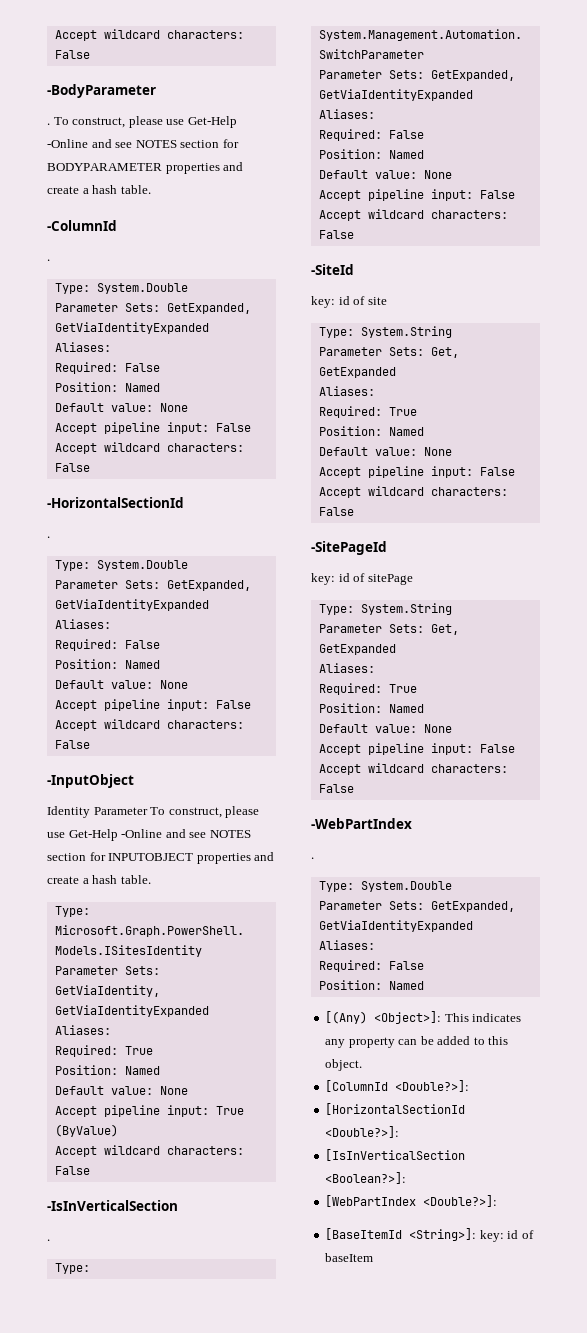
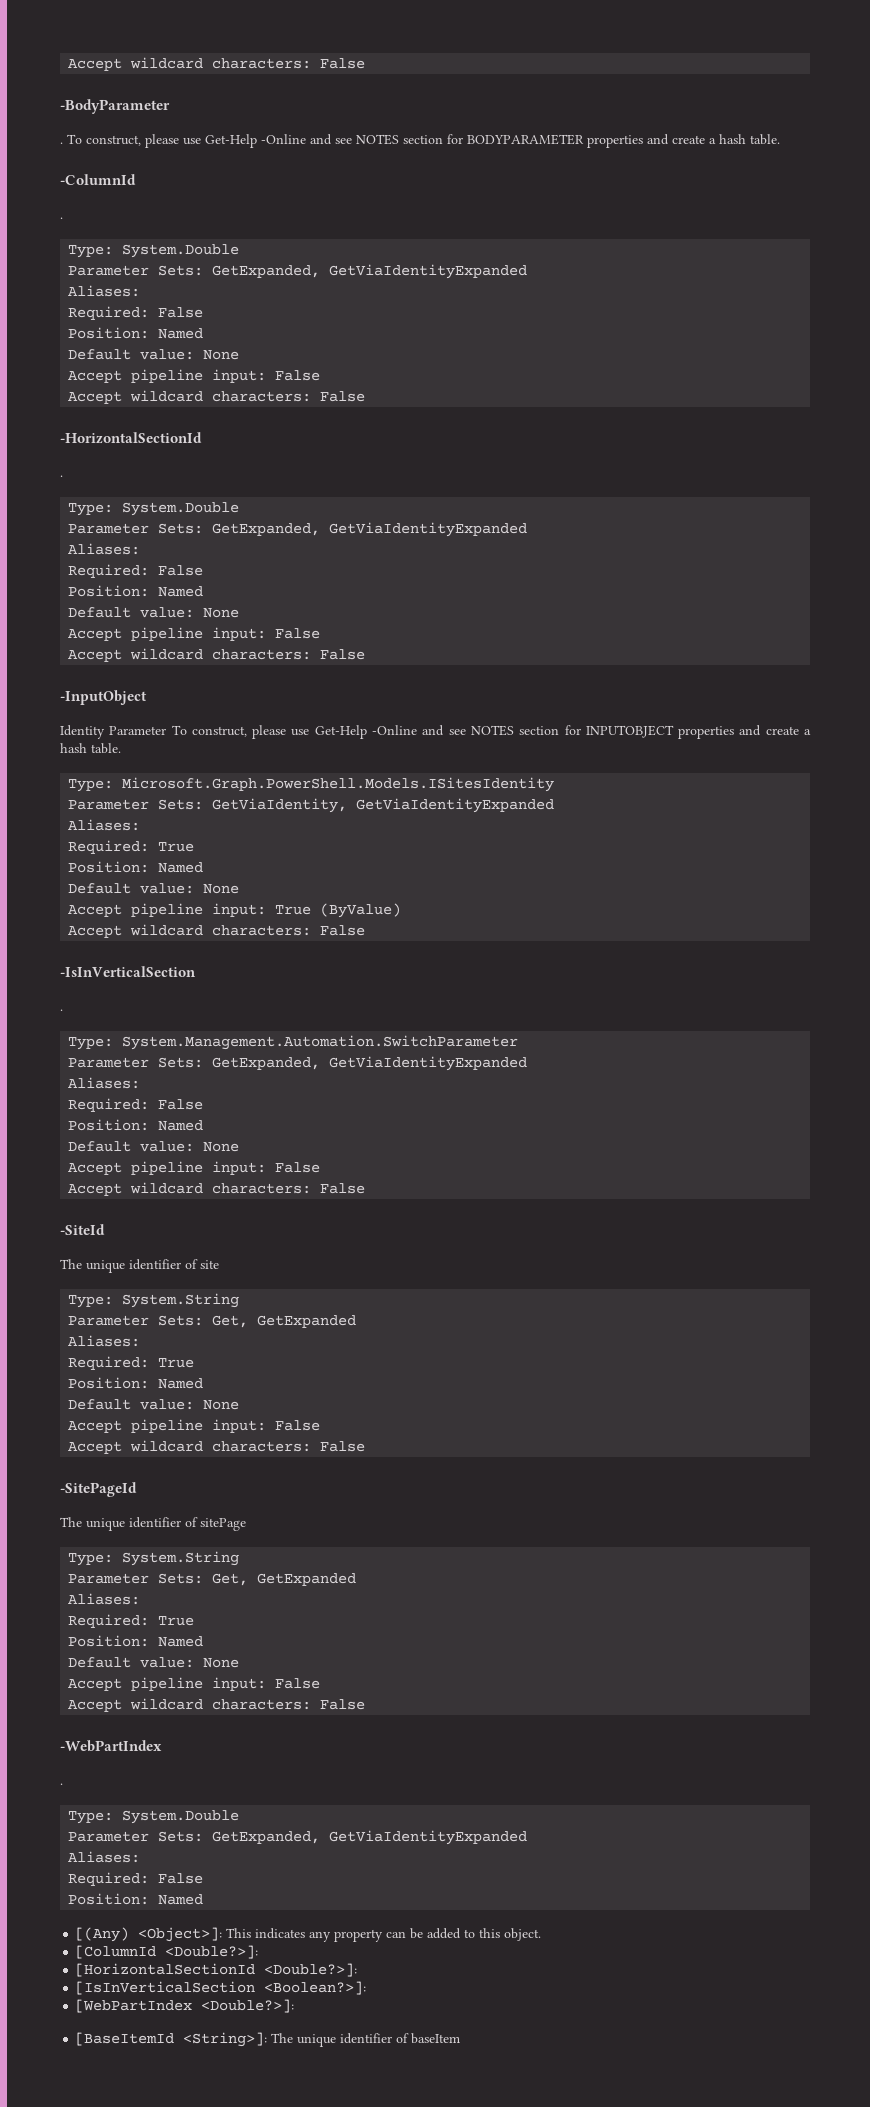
- key: id of site
+ The unique identifier of site
- key: id of sitePage
+ The unique identifier of sitePage
- [BaseItemId <String>]: key: id of baseItem
+ [BaseItemId <String>]: The unique identifier of baseItem

